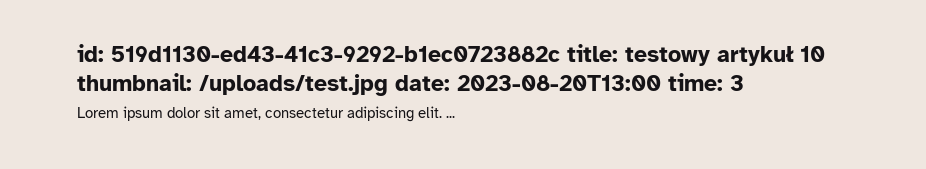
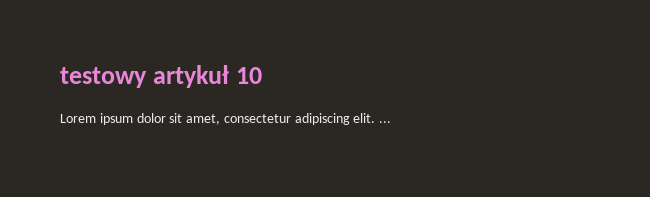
- id: 519d1130-ed43-41c3-9292-b1ec0723882c title: testowy artykuł 10 thumbnail: /uploads/test.jpg date: 2023-08-20T13:00 time: 3
+ testowy artykuł 10

